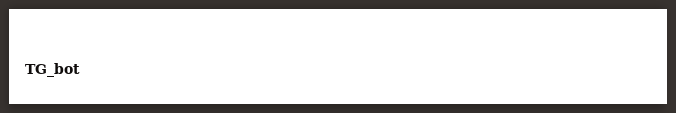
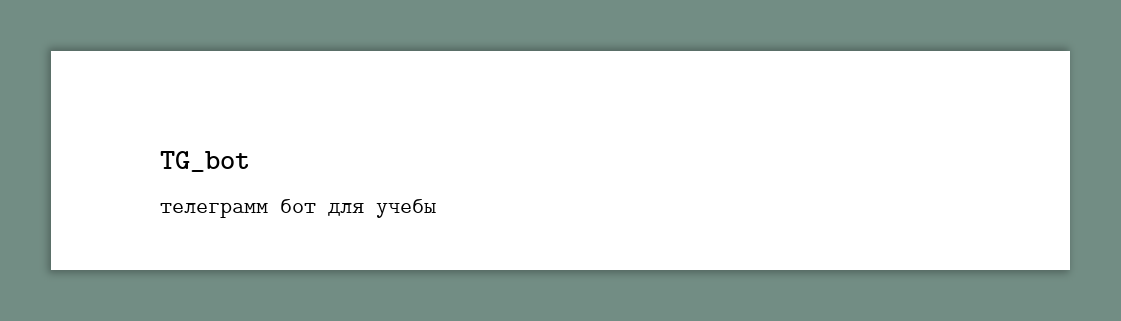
+ телеграмм бот для учебы

